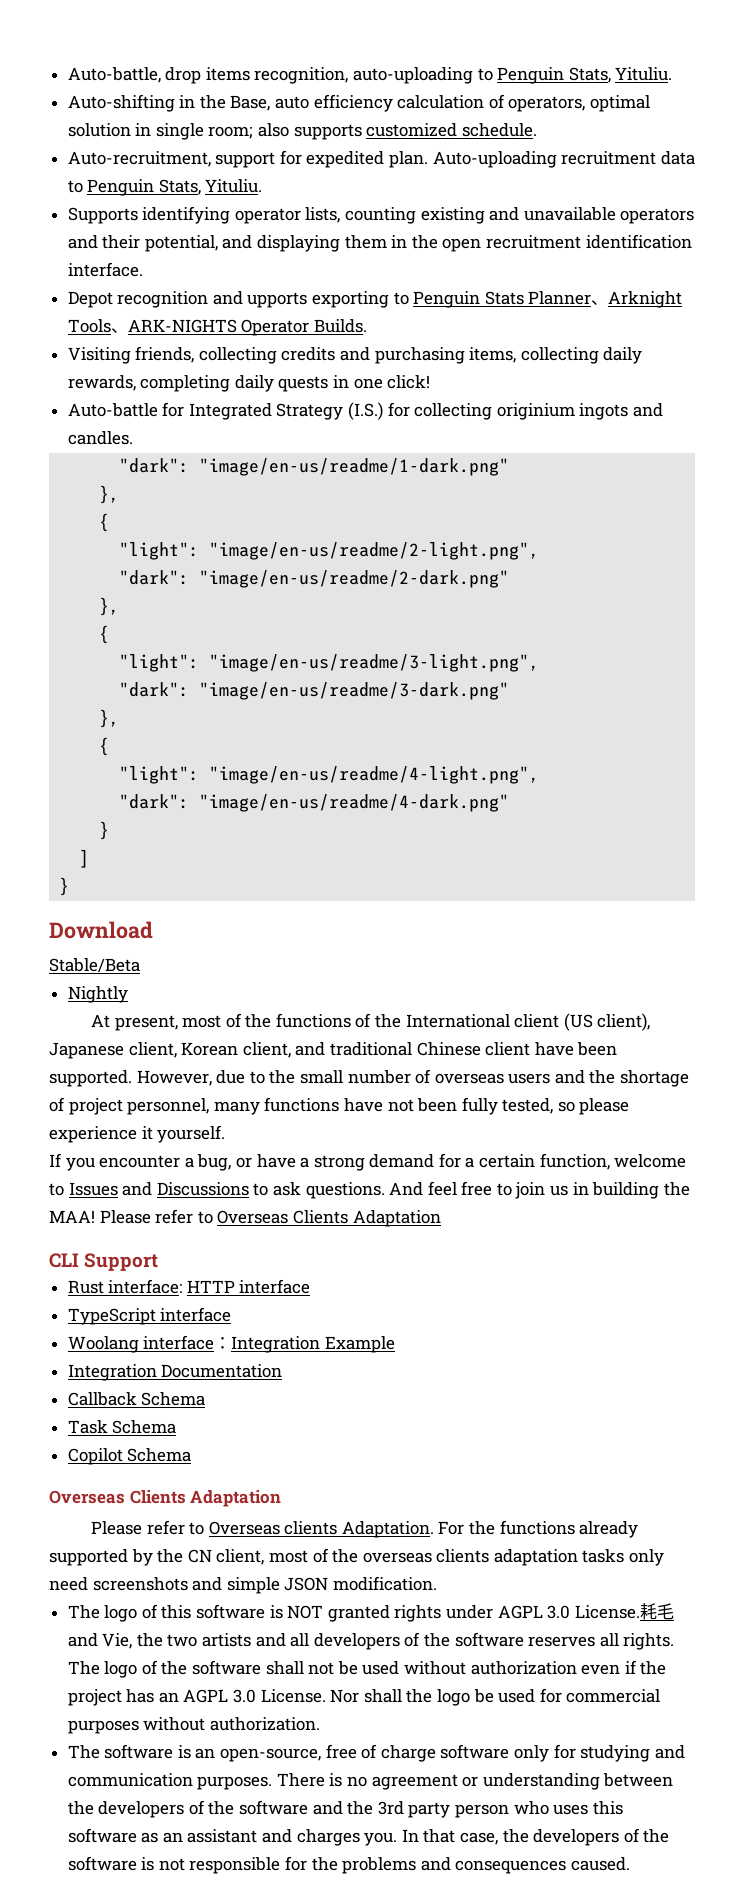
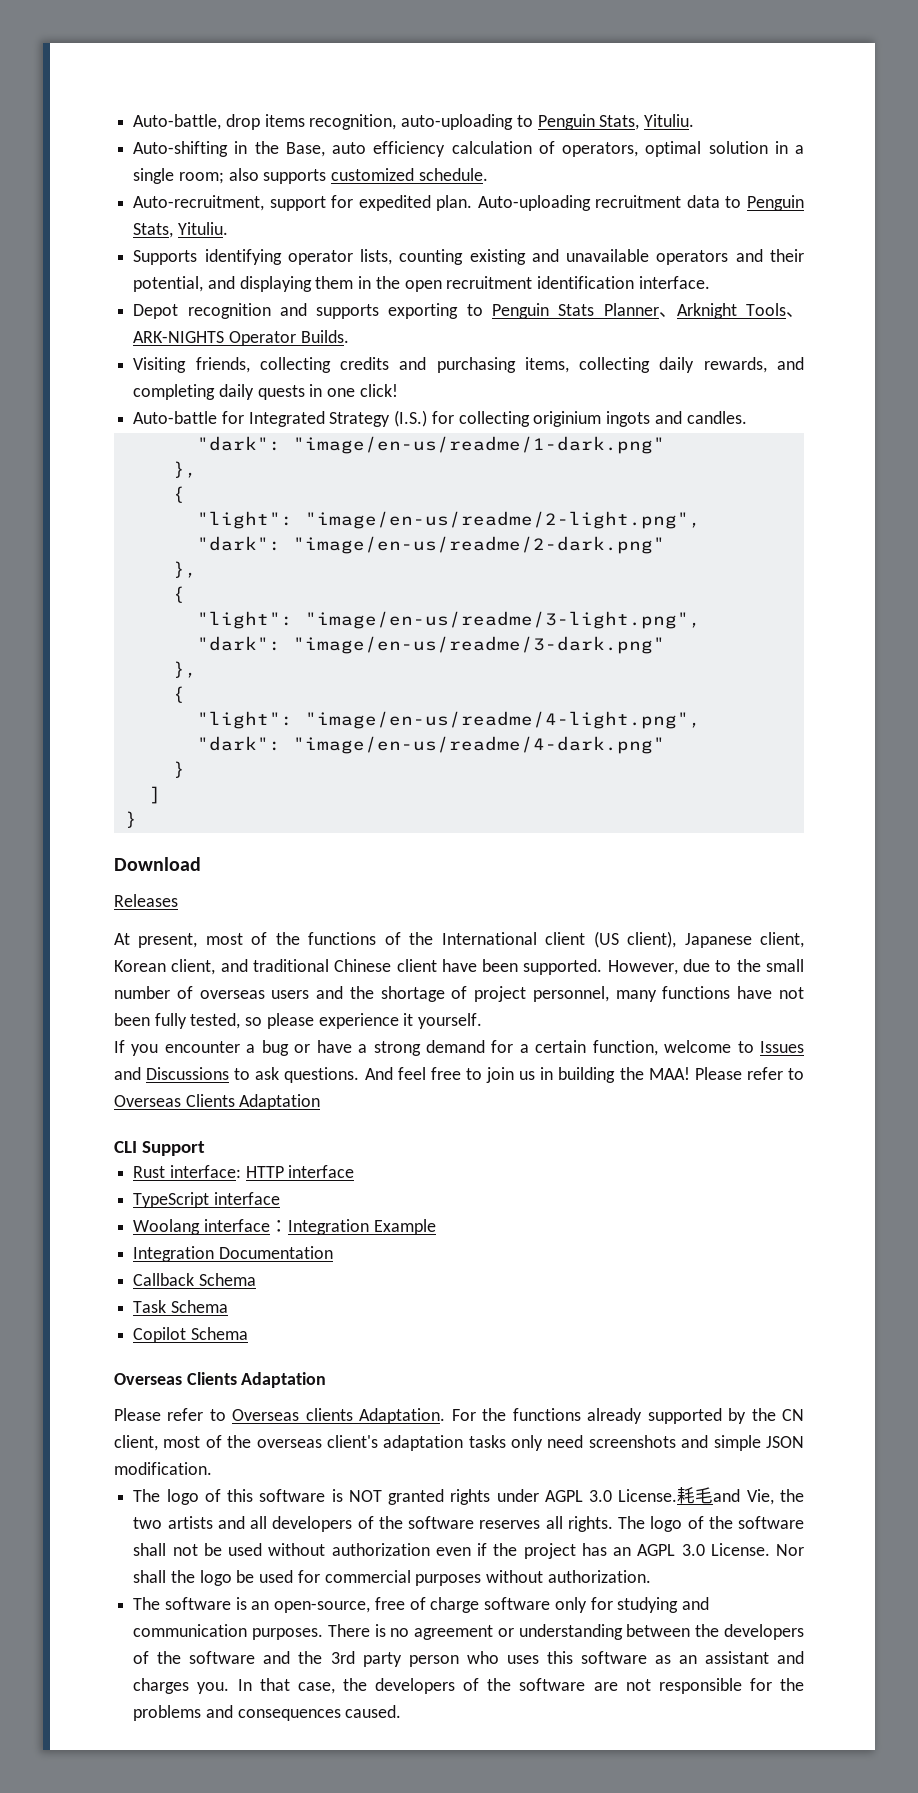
- Auto-shifting in the Base, auto efficiency calculation of operators, optimal solution in single room; also supports customized schedule.
+ Auto-shifting in the Base, auto efficiency calculation of operators, optimal solution in a single room; also supports customized schedule.
- Depot recognition and upports exporting to Penguin Stats Planner、Arknight Tools、ARK-NIGHTS Operator Builds.
+ Depot recognition and supports exporting to Penguin Stats Planner、Arknight Tools、ARK-NIGHTS Operator Builds.
- Visiting friends, collecting credits and purchasing items, collecting daily rewards, completing daily quests in one click!
+ Visiting friends, collecting credits and purchasing items, collecting daily rewards, and completing daily quests in one click!
- Stable/Beta
- Nightly
+ Releases
- If you encounter a bug, or have a strong demand for a certain function, welcome to Issues and Discussions to ask questions.
+ If you encounter a bug or have a strong demand for a certain function, welcome to Issues and Discussions to ask questions.
- For the functions already supported by the CN client, most of the overseas clients adaptation tasks only need screenshots and simple JSON modification.
+ For the functions already supported by the CN client, most of the overseas client's adaptation tasks only need screenshots and simple JSON modification.
- In that case, the developers of the software is not responsible for the problems and consequences caused.
+ In that case, the developers of the software are not responsible for the problems and consequences caused.

